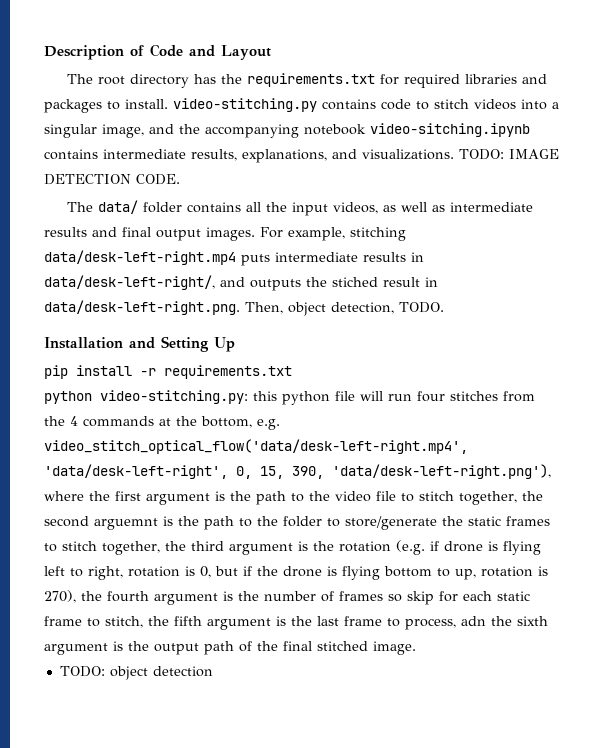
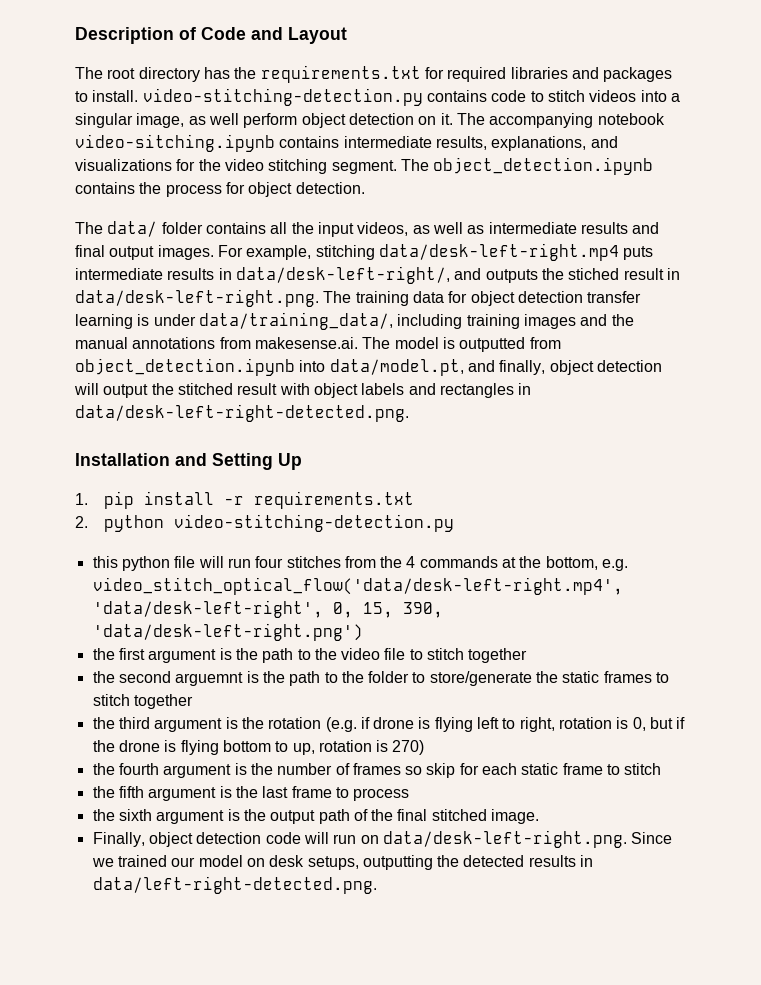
- The root directory has the requirements.txt for required libraries and packages to install. video-stitching.py contains code to stitch videos into a singular image, and the accompanying notebook video-sitching.ipynb contains intermediate results, explanations, and visualizations. TODO: IMAGE DETECTION CODE.
+ The root directory has the requirements.txt for required libraries and packages to install. video-stitching-detection.py contains code to stitch videos into a singular image, as well perform object detection on it. The accompanying notebook video-sitching.ipynb contains intermediate results, explanations, and visualizations for the video stitching segment. The object_detection.ipynb contains the process for object detection.
- For example, stitching data/desk-left-right.mp4 puts intermediate results in data/desk-left-right/, and outputs the stiched result in data/desk-left-right.png. Then, object detection, TODO.
+ For example, stitching data/desk-left-right.mp4 puts intermediate results in data/desk-left-right/, and outputs the stiched result in data/desk-left-right.png. The training data for object detection transfer learning is under data/training_data/, including training images and the manual annotations from makesense.ai. The model is outputted from object_detection.ipynb into data/model.pt, and finally, object detection will output the stitched result with object labels and rectangles in data/desk-left-right-detected.png.
- pip install -r requirements.txt
+ 1. pip install -r requirements.txt
- python video-stitching.py: this python file will run four stitches from the 4 commands at the bottom, e.g. video_stitch_optical_flow('data/desk-left-right.mp4', 'data/desk-left-right', 0, 15, 390, 'data/desk-left-right.png'), where the first argument is the path to the video file to stitch together, the second arguemnt is the path to the folder to store/generate the static frames to stitch together, the third argument is the rotation (e.g. if drone is flying left to right, rotation is 0, but if the drone is flying bottom to up, rotation is 270), the fourth argument is the number of frames so skip for each static frame to stitch, the fifth argument is the last frame to process, adn the sixth argument is the output path of the final stitched image.
+ 2. python video-stitching-detection.py
+ this python file will run four stitches from the 4 commands at the bottom, e.g. video_stitch_optical_flow('data/desk-left-right.mp4', 'data/desk-left-right', 0, 15, 390, 'data/desk-left-right.png')
+ the first argument is the path to the video file to stitch together
+ the second arguemnt is the path to the folder to store/generate the static frames to stitch together
+ the third argument is the rotation (e.g. if drone is flying left to right, rotation is 0, but if the drone is flying bottom to up, rotation is 270)
+ the fourth argument is the number of frames so skip for each static frame to stitch
+ the fifth argument is the last frame to process
+ the sixth argument is the output path of the final stitched image.
- TODO: object detection
+ Finally, object detection code will run on data/desk-left-right.png. Since we trained our model on desk setups, outputting the detected results in data/left-right-detected.png.

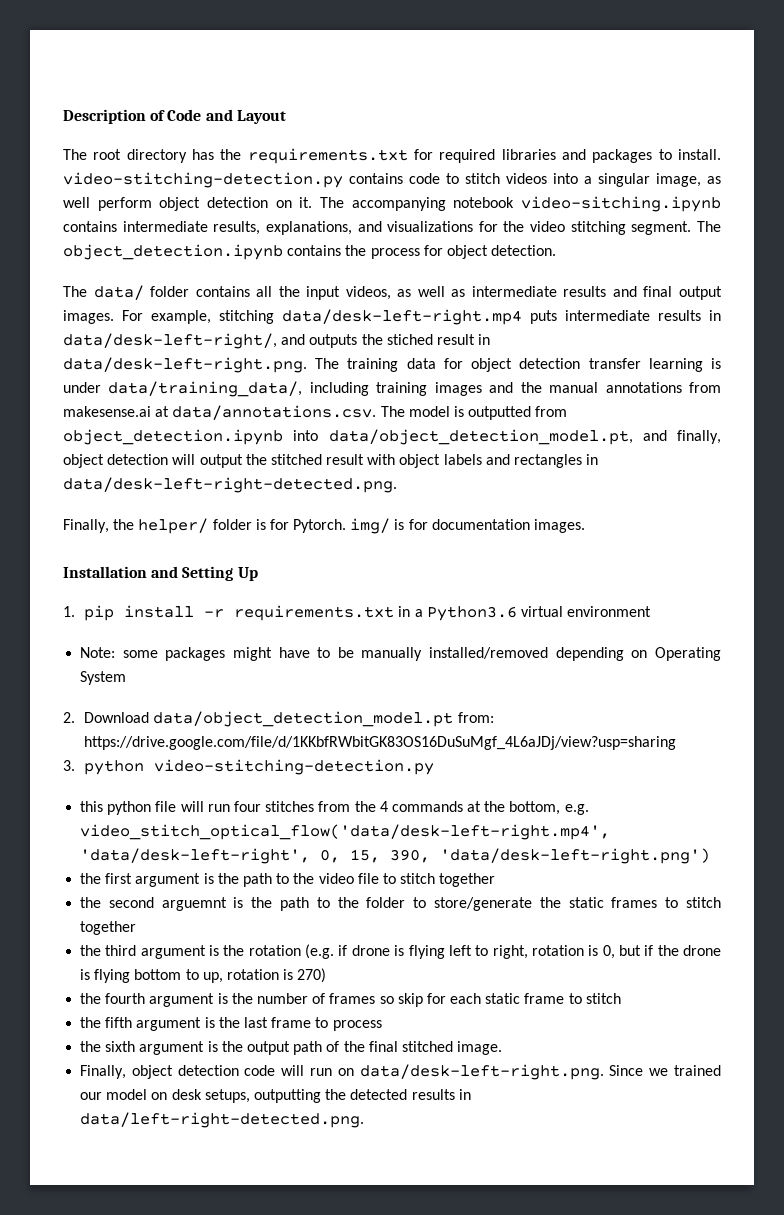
- For example, stitching data/desk-left-right.mp4 puts intermediate results in data/desk-left-right/, and outputs the stiched result in data/desk-left-right.png. The training data for object detection transfer learning is under data/training_data/, including training images and the manual annotations from makesense.ai. The model is outputted from object_detection.ipynb into data/model.pt, and finally, object detection will output the stitched result with object labels and rectangles in data/desk-left-right-detected.png.
+ For example, stitching data/desk-left-right.mp4 puts intermediate results in data/desk-left-right/, and outputs the stiched result in data/desk-left-right.png. The training data for object detection transfer learning is under data/training_data/, including training images and the manual annotations from makesense.ai at data/annotations.csv. The model is outputted from object_detection.ipynb into data/object_detection_model.pt, and finally, object detection will output the stitched result with object labels and rectangles in data/desk-left-right-detected.png.
+ Finally, the helper/ folder is for Pytorch. img/ is for documentation images.
- 1. pip install -r requirements.txt
- 2. python video-stitching-detection.py
+ 1. pip install -r requirements.txt in a Python3.6 virtual environment
+ Note: some packages might have to be manually installed/removed depending on Operating System
+ 2. Download data/object_detection_model.pt from: https://drive.google.com/file/d/1KKbfRWbitGK83OS16DuSuMgf_4L6aJDj/view?usp=sharing
+ 3. python video-stitching-detection.py

